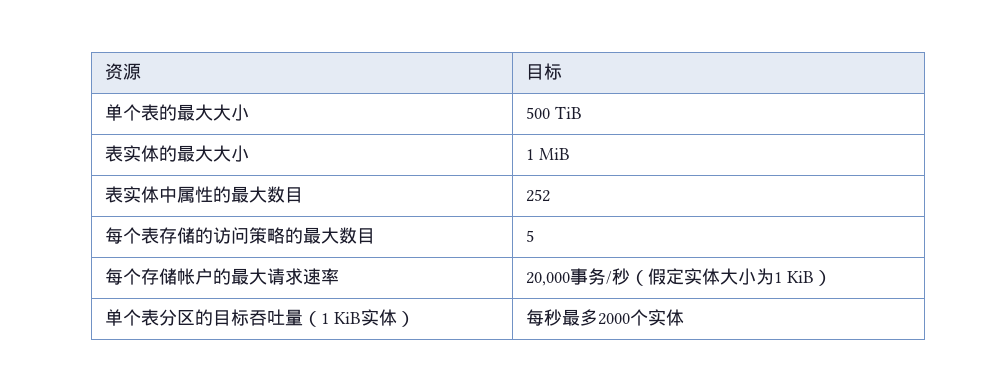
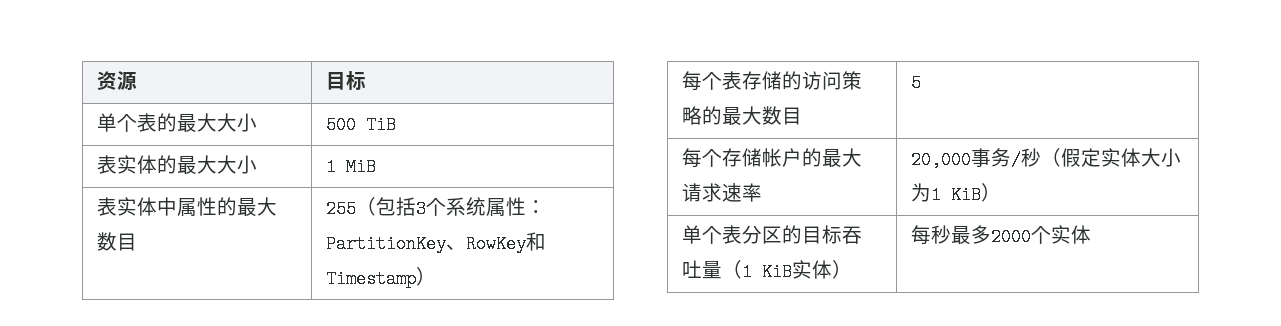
- 表实体中属性的最大数目 | 252
+ 表实体中属性的最大数目 | 255（包括3个系统属性：PartitionKey、RowKey和Timestamp）

